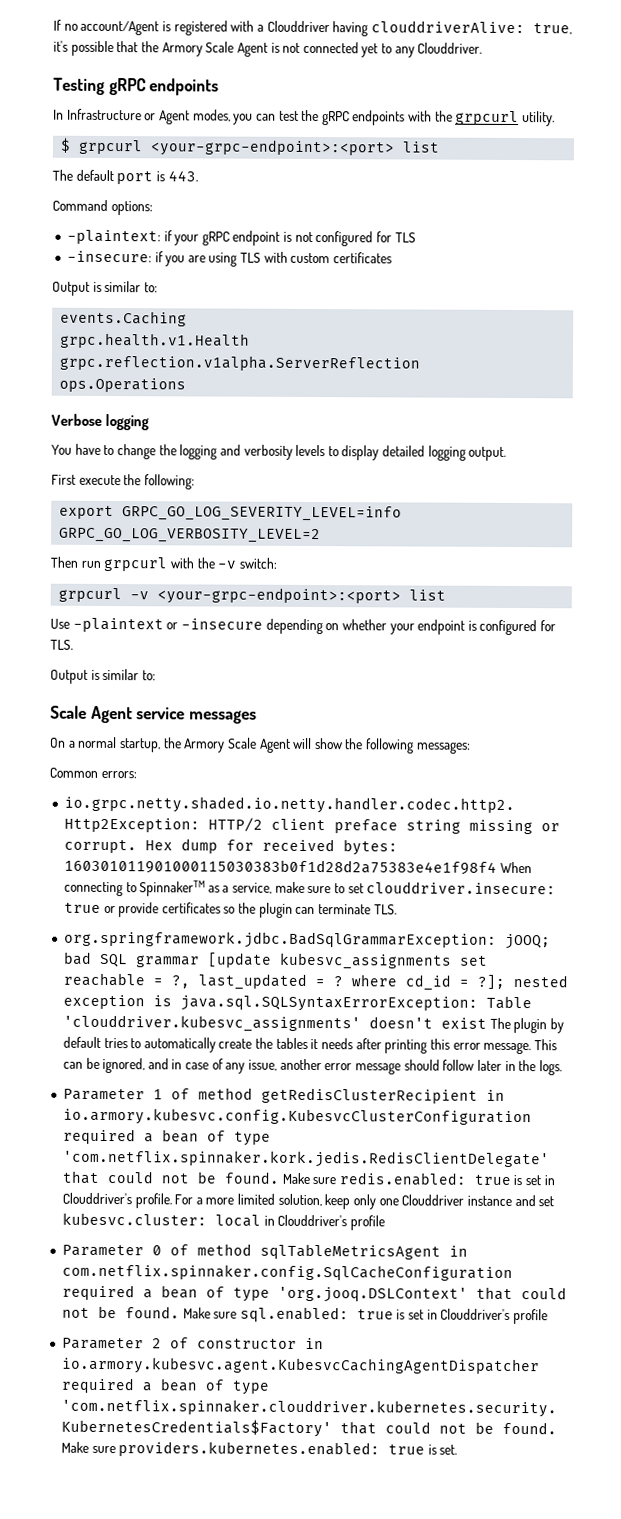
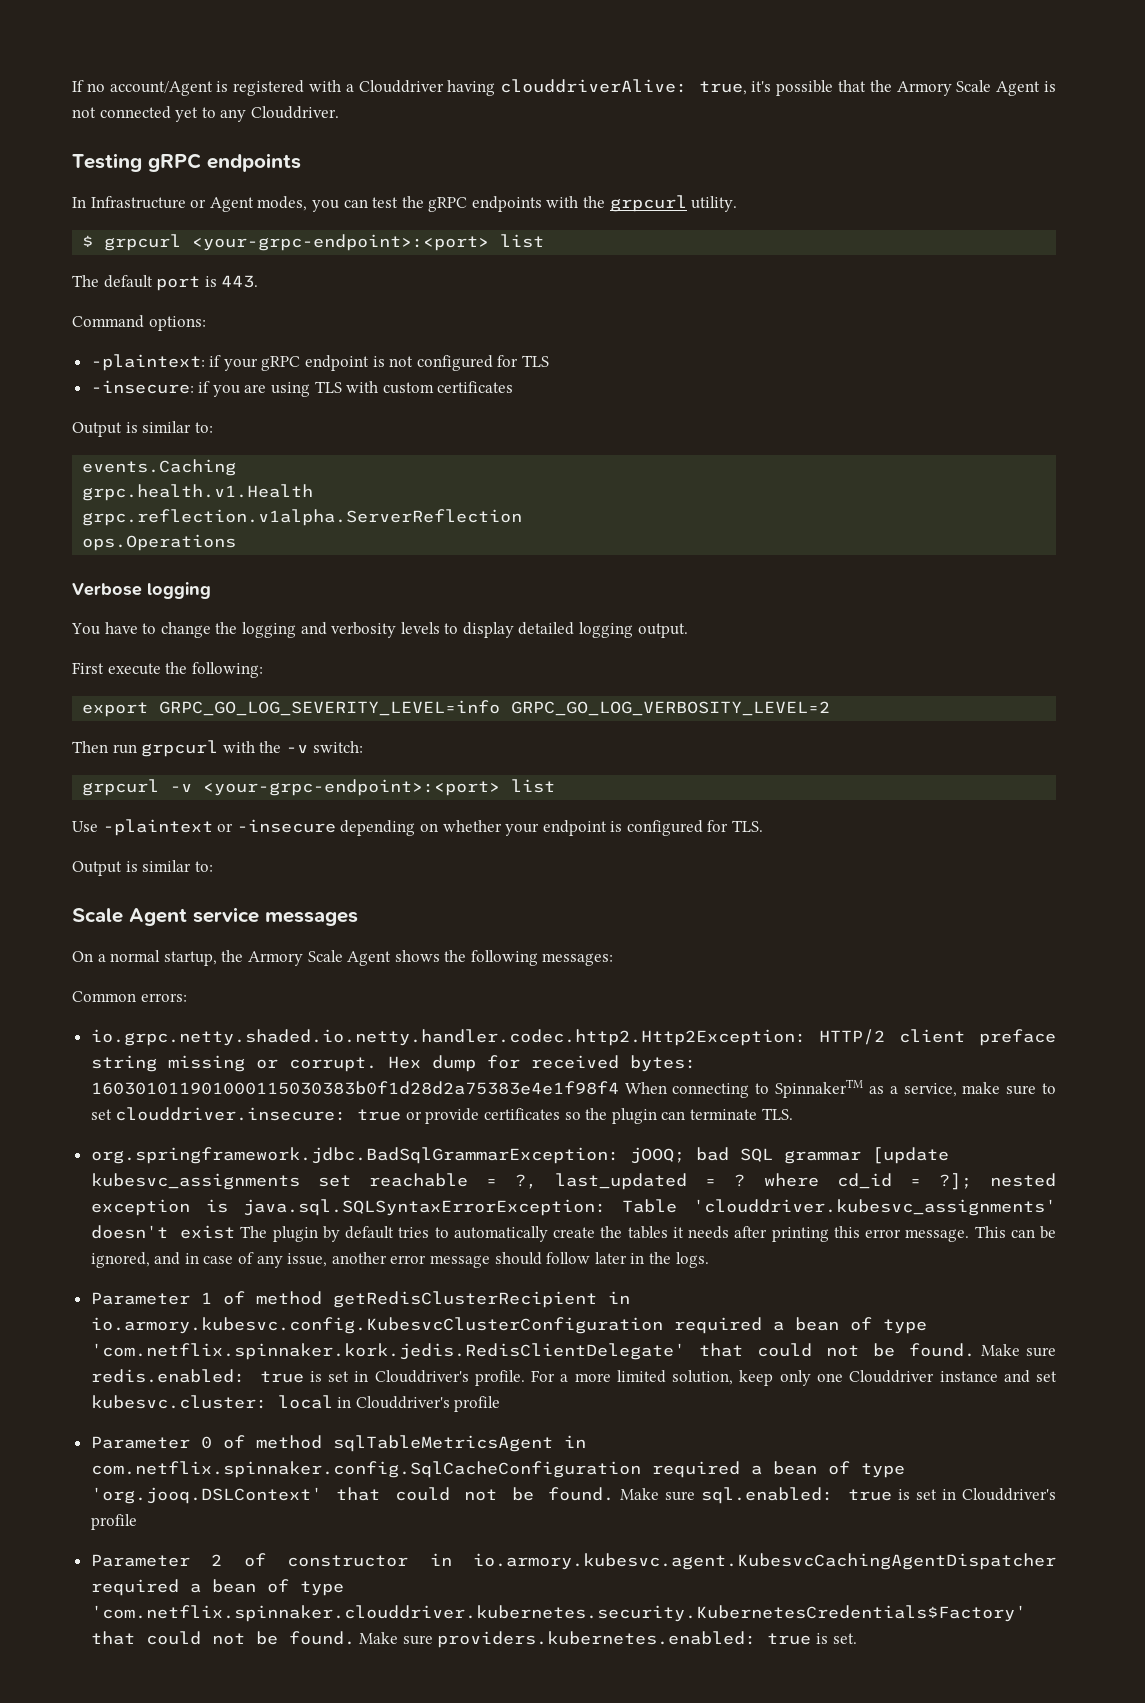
- On a normal startup, the Armory Scale Agent will show the following messages:
+ On a normal startup, the Armory Scale Agent shows the following messages:

